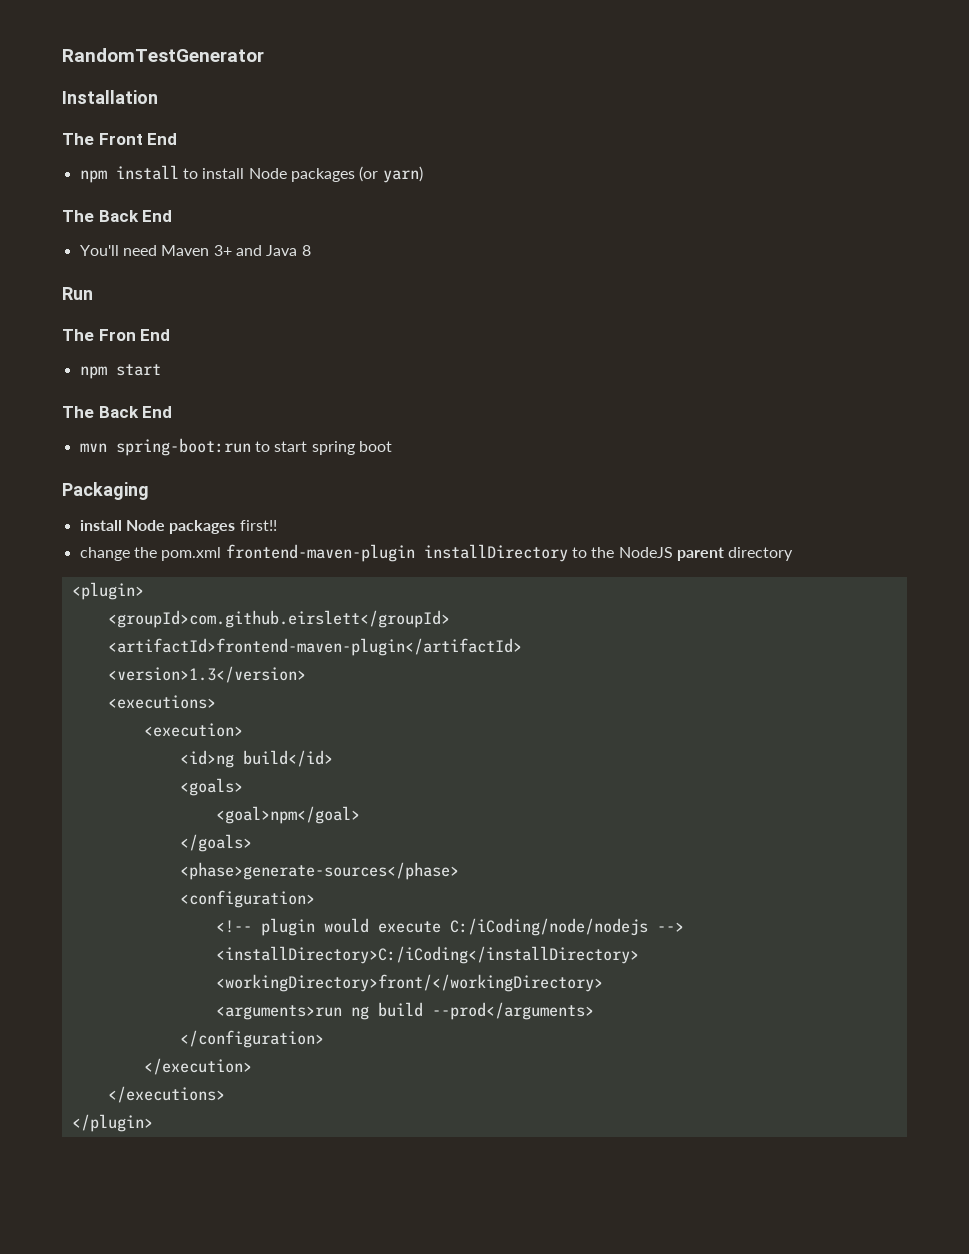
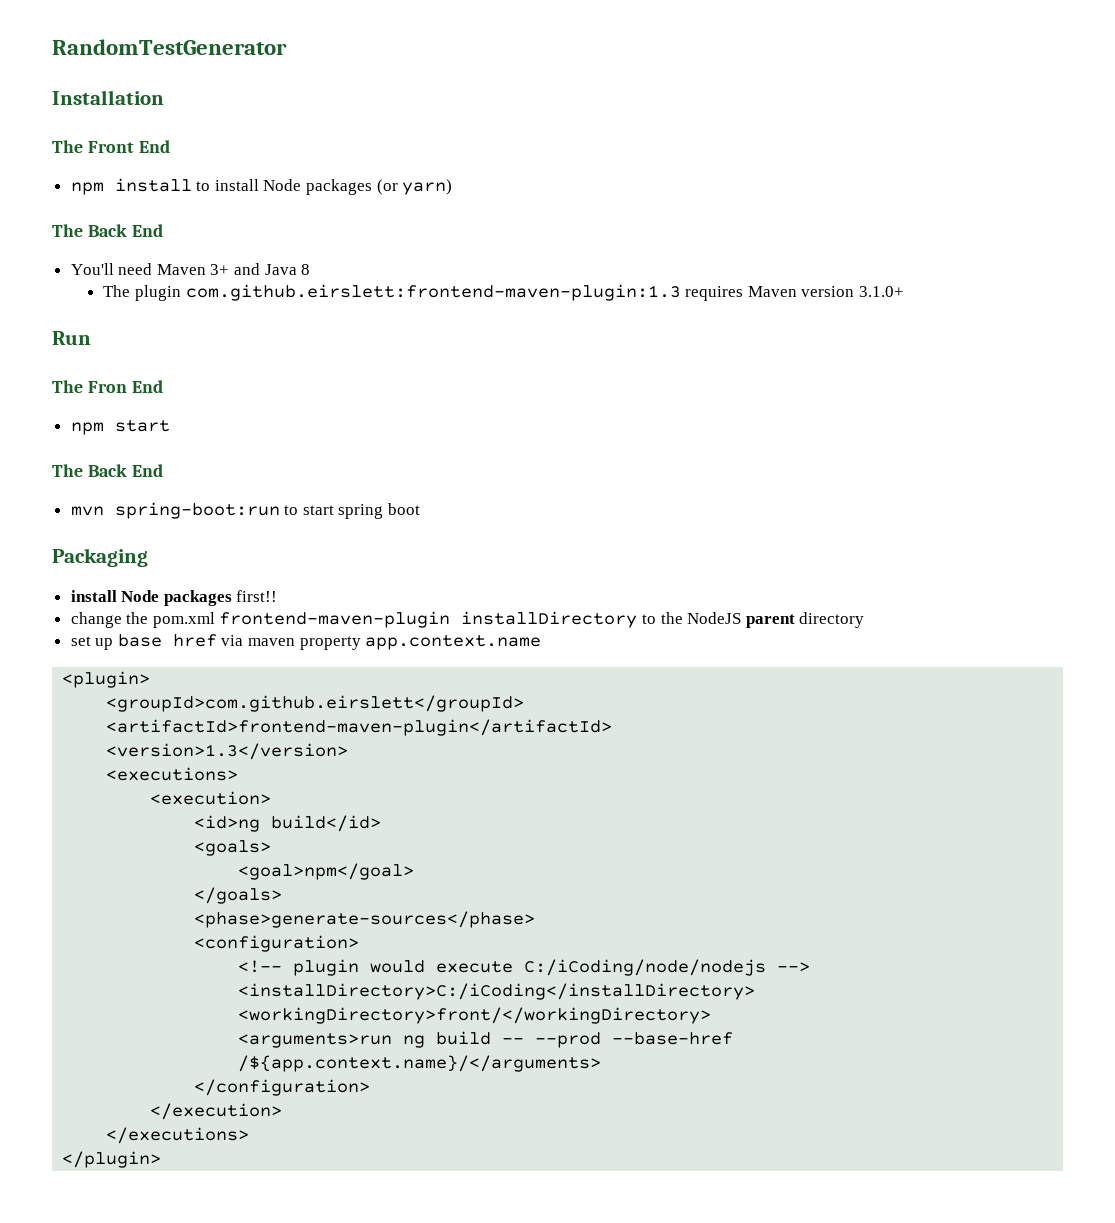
+ The plugin com.github.eirslett:frontend-maven-plugin:1.3 requires Maven version 3.1.0+
+ set up base href via maven property app.context.name
- <arguments>run ng build --prod</arguments>
+ <arguments>run ng build -- --prod --base-href /${app.context.name}/</arguments>

